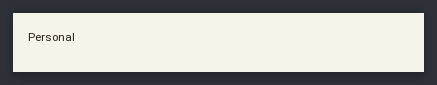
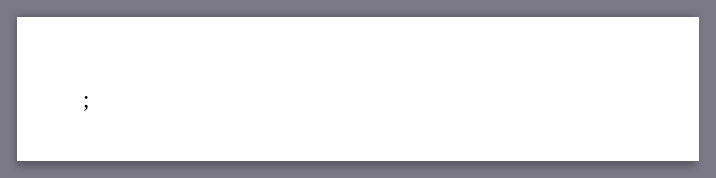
- Personal
+ ;

